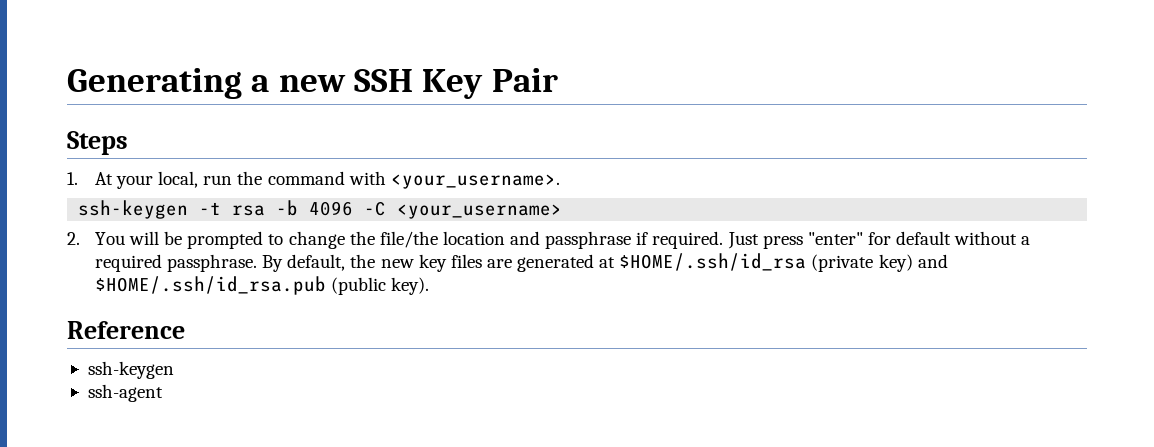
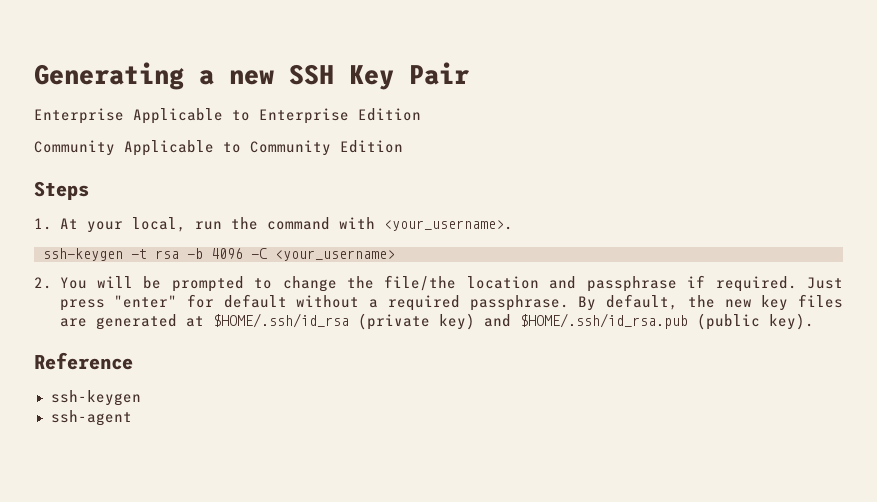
+ Enterprise Applicable to Enterprise Edition
+ Community Applicable to Community Edition

